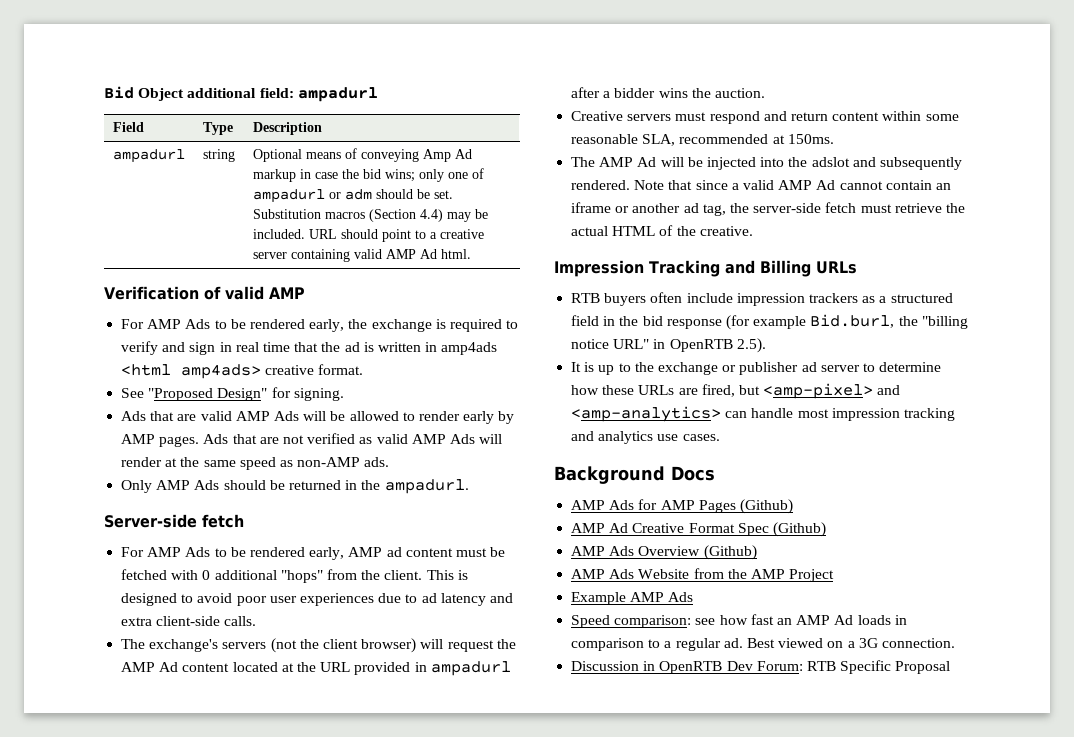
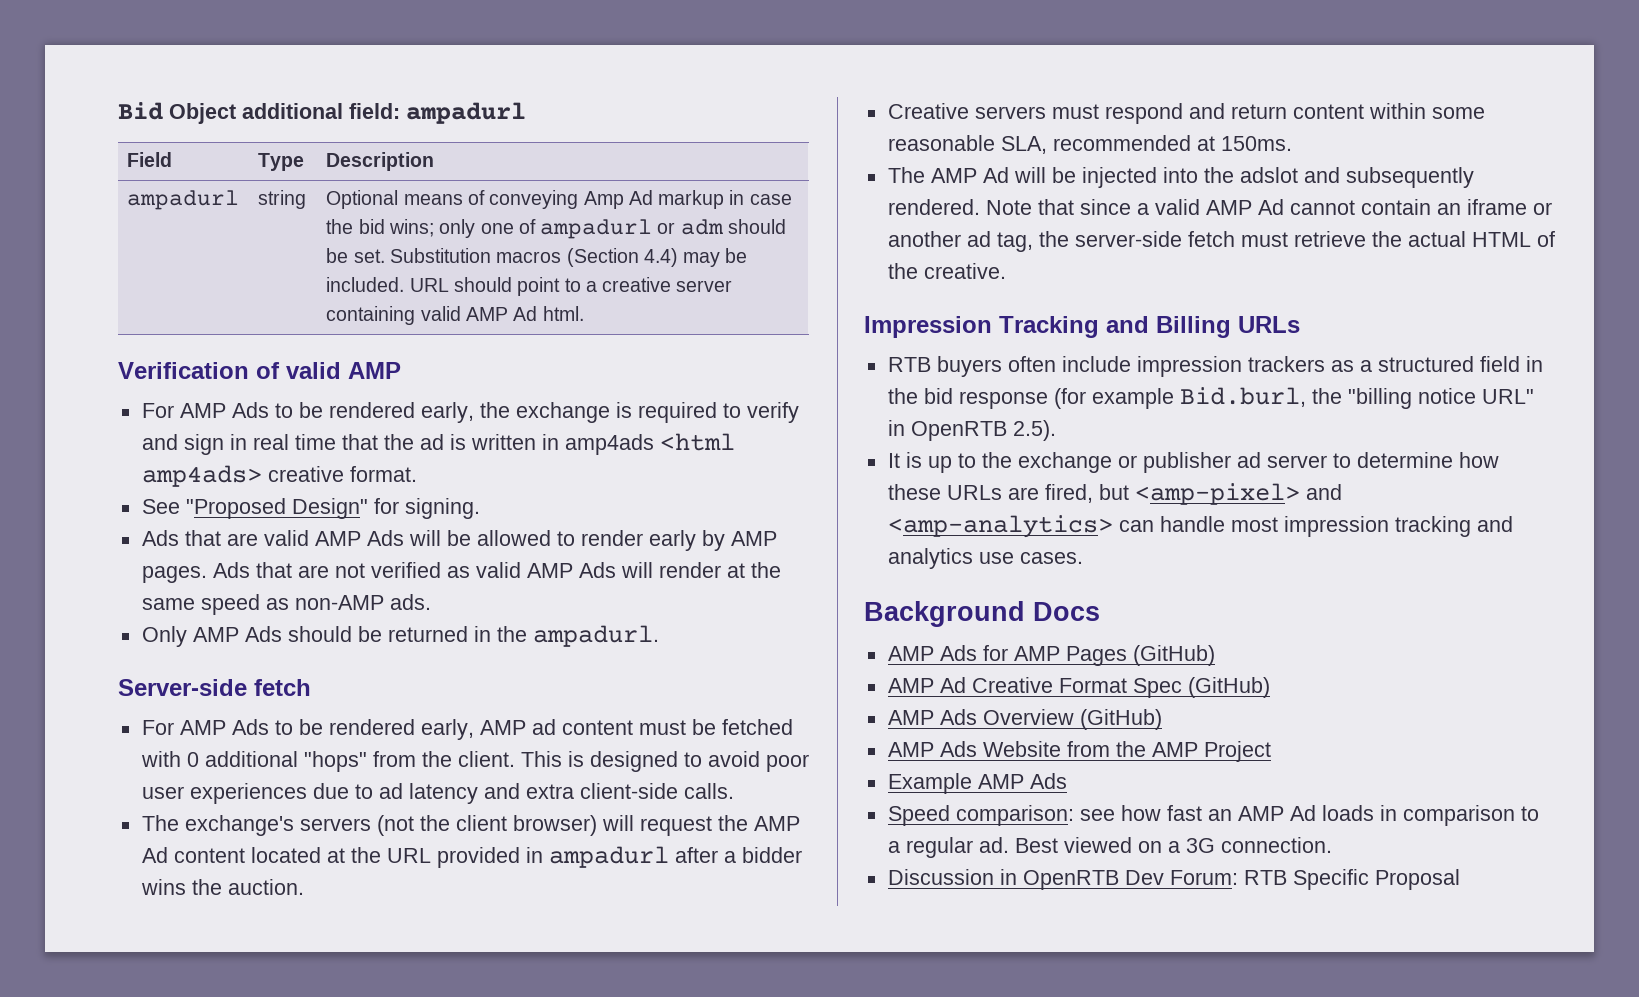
- AMP Ads for AMP Pages (Github)
+ AMP Ads for AMP Pages (GitHub)
- AMP Ad Creative Format Spec (Github)
+ AMP Ad Creative Format Spec (GitHub)
- AMP Ads Overview (Github)
+ AMP Ads Overview (GitHub)

